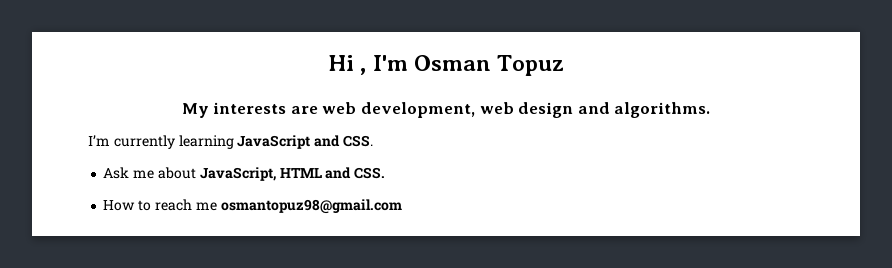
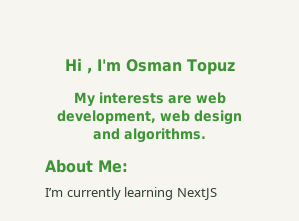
+ About Me:
- I’m currently learning JavaScript and CSS.
- Ask me about JavaScript, HTML and CSS.
- How to reach me osmantopuz98@gmail.com
+ I’m currently learning NextJS

